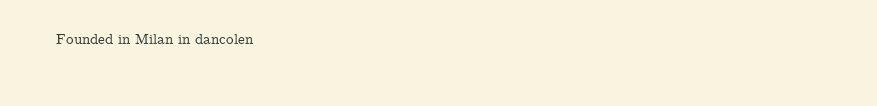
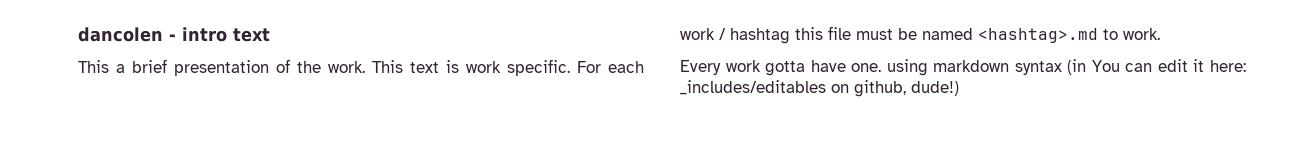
- Founded in Milan in dancolen
+ dancolen - intro text
+ This a brief presentation of the work. This text is work specific. For each work / hashtag this file must be named <hashtag>.md to work.
+ Every work gotta have one. using markdown syntax (in You can edit it here: _includes/editables on github, dude!)

